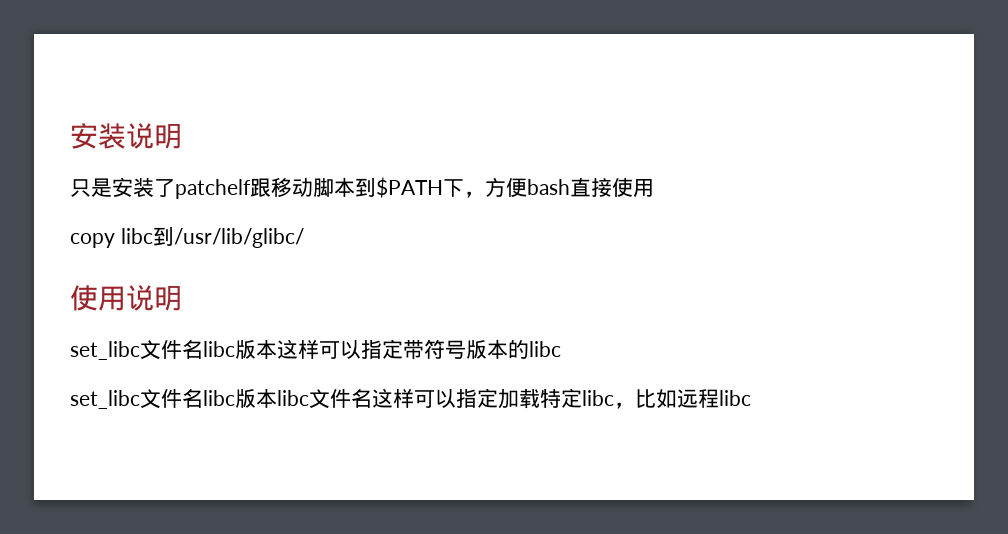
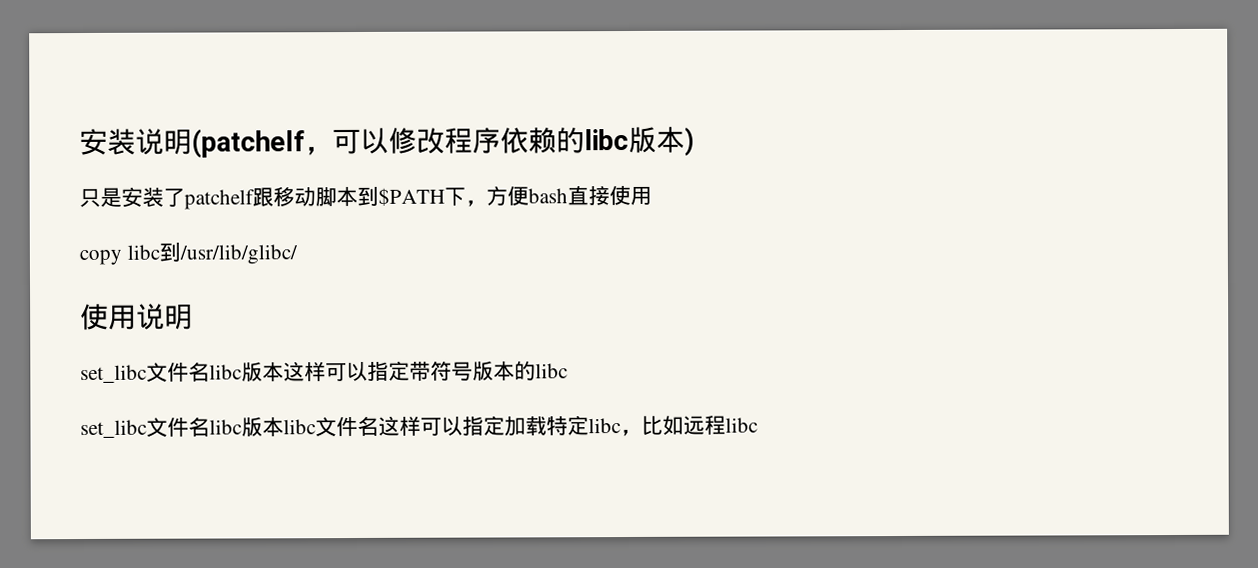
- 安装说明
+ 安装说明(patchelf，可以修改程序依赖的libc版本)

